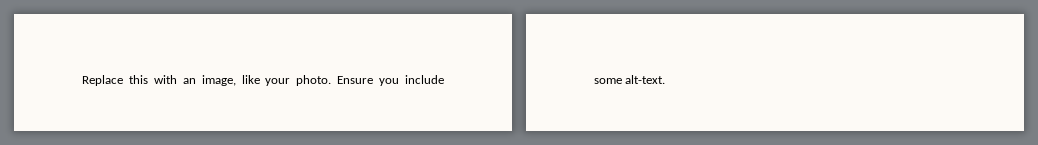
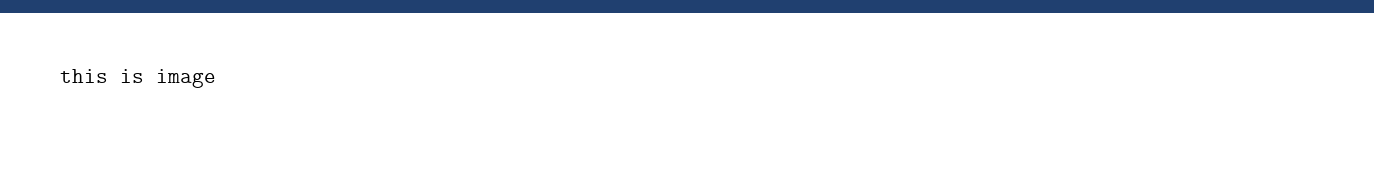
- Replace this with an image, like your photo. Ensure you include some alt-text.
+ this is image

